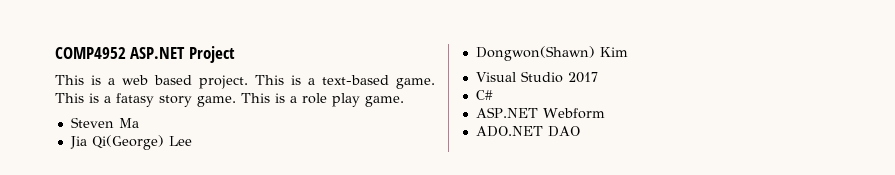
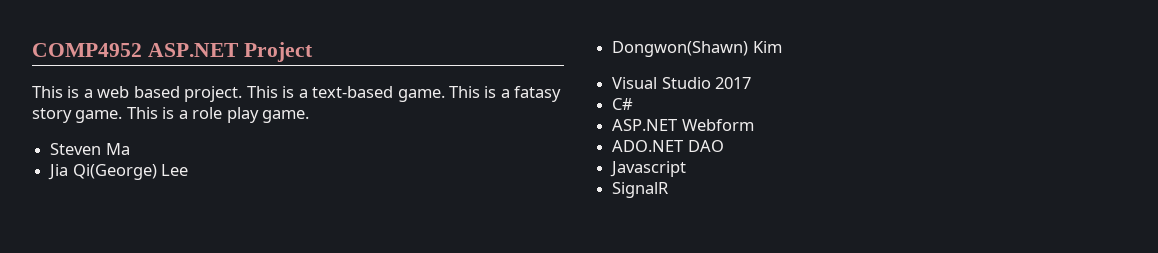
+ Javascript
+ SignalR

